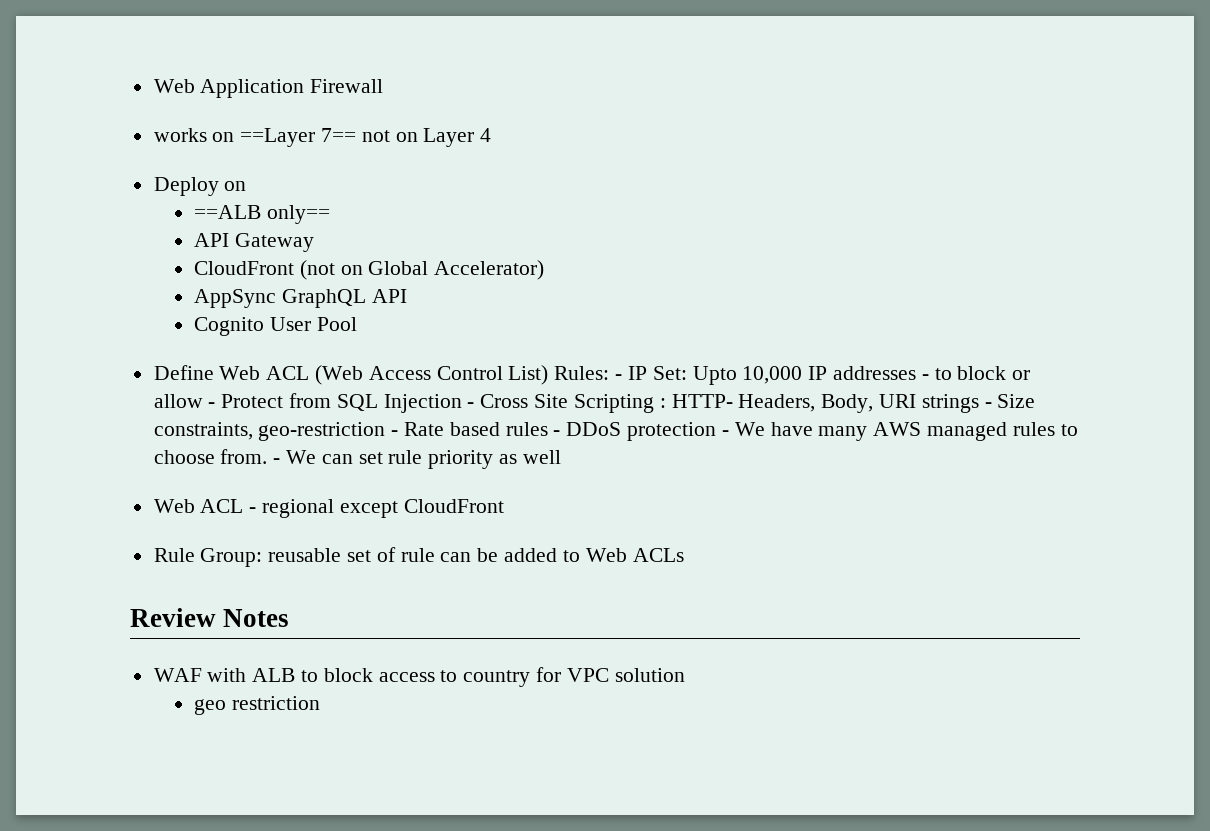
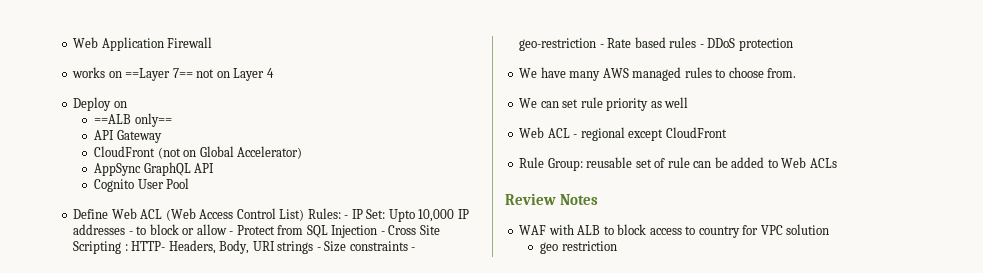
- HTTP- Headers, Body, URI strings - Size constraints, geo-restriction - Rate based rules - DDoS protection - We have many AWS managed rules to choose from. - We can set rule priority as well
+ HTTP- Headers, Body, URI strings - Size constraints - geo-restriction - Rate based rules - DDoS protection
+ We have many AWS managed rules to choose from.
+ We can set rule priority as well

